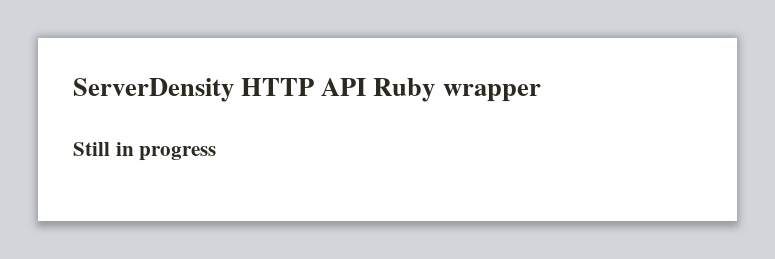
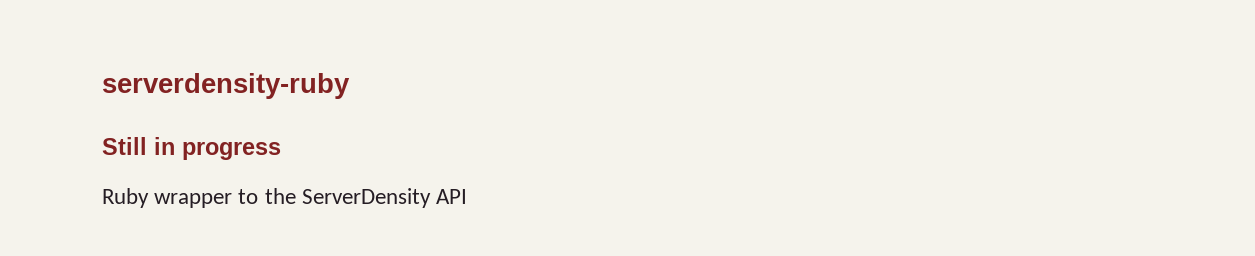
- ServerDensity HTTP API Ruby wrapper
+ serverdensity-ruby
  Still in progress
+ Ruby wrapper to the ServerDensity API

